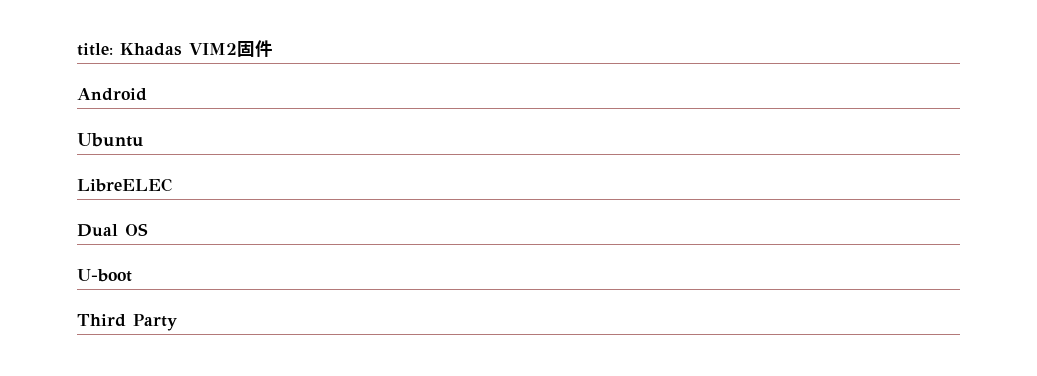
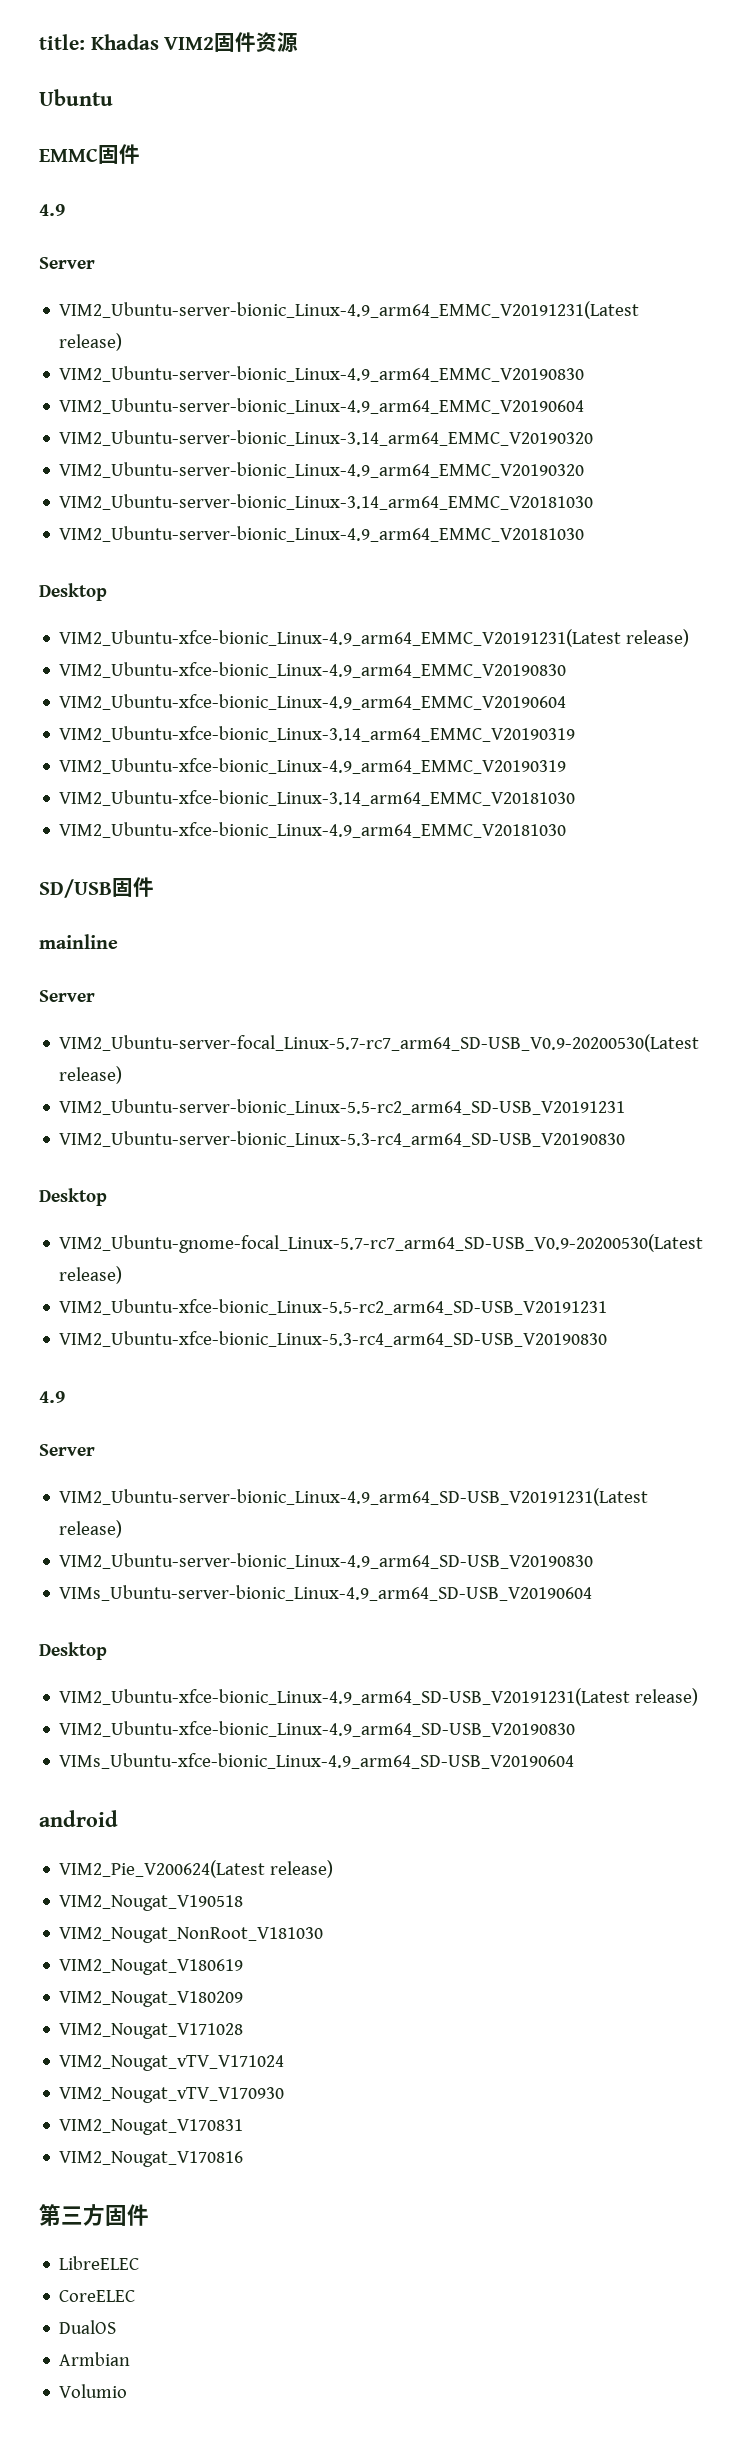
- title: Khadas VIM2固件
- Android
+ title: Khadas VIM2固件资源
+ EMMC固件
+ 4.9
+ Server
+ VIM2_Ubuntu-server-bionic_Linux-4.9_arm64_EMMC_V20191231(Latest release)
+ VIM2_Ubuntu-server-bionic_Linux-4.9_arm64_EMMC_V20190830
+ VIM2_Ubuntu-server-bionic_Linux-4.9_arm64_EMMC_V20190604
+ VIM2_Ubuntu-server-bionic_Linux-3.14_arm64_EMMC_V20190320
+ VIM2_Ubuntu-server-bionic_Linux-4.9_arm64_EMMC_V20190320
+ VIM2_Ubuntu-server-bionic_Linux-3.14_arm64_EMMC_V20181030
+ VIM2_Ubuntu-server-bionic_Linux-4.9_arm64_EMMC_V20181030
+ Desktop
+ VIM2_Ubuntu-xfce-bionic_Linux-4.9_arm64_EMMC_V20191231(Latest release)
+ VIM2_Ubuntu-xfce-bionic_Linux-4.9_arm64_EMMC_V20190830
+ VIM2_Ubuntu-xfce-bionic_Linux-4.9_arm64_EMMC_V20190604
+ VIM2_Ubuntu-xfce-bionic_Linux-3.14_arm64_EMMC_V20190319
+ VIM2_Ubuntu-xfce-bionic_Linux-4.9_arm64_EMMC_V20190319
+ VIM2_Ubuntu-xfce-bionic_Linux-3.14_arm64_EMMC_V20181030
+ VIM2_Ubuntu-xfce-bionic_Linux-4.9_arm64_EMMC_V20181030
+ SD/USB固件
+ mainline
+ Server
+ VIM2_Ubuntu-server-focal_Linux-5.7-rc7_arm64_SD-USB_V0.9-20200530(Latest release)
+ VIM2_Ubuntu-server-bionic_Linux-5.5-rc2_arm64_SD-USB_V20191231
+ VIM2_Ubuntu-server-bionic_Linux-5.3-rc4_arm64_SD-USB_V20190830
+ Desktop
+ VIM2_Ubuntu-gnome-focal_Linux-5.7-rc7_arm64_SD-USB_V0.9-20200530(Latest release)
+ VIM2_Ubuntu-xfce-bionic_Linux-5.5-rc2_arm64_SD-USB_V20191231
+ VIM2_Ubuntu-xfce-bionic_Linux-5.3-rc4_arm64_SD-USB_V20190830
+ 4.9
+ Server
+ VIM2_Ubuntu-server-bionic_Linux-4.9_arm64_SD-USB_V20191231(Latest release)
+ VIM2_Ubuntu-server-bionic_Linux-4.9_arm64_SD-USB_V20190830
+ VIMs_Ubuntu-server-bionic_Linux-4.9_arm64_SD-USB_V20190604
+ Desktop
+ VIM2_Ubuntu-xfce-bionic_Linux-4.9_arm64_SD-USB_V20191231(Latest release)
+ VIM2_Ubuntu-xfce-bionic_Linux-4.9_arm64_SD-USB_V20190830
+ VIMs_Ubuntu-xfce-bionic_Linux-4.9_arm64_SD-USB_V20190604
+ android
+ VIM2_Pie_V200624(Latest release)
+ VIM2_Nougat_V190518
+ VIM2_Nougat_NonRoot_V181030
+ VIM2_Nougat_V180619
+ VIM2_Nougat_V180209
+ VIM2_Nougat_V171028
+ VIM2_Nougat_vTV_V171024
+ VIM2_Nougat_vTV_V170930
+ VIM2_Nougat_V170831
+ VIM2_Nougat_V170816
+ 第三方固件
  LibreELEC
- Dual OS
- U-boot
- Third Party
+ CoreELEC
+ DualOS
+ Armbian
+ Volumio

